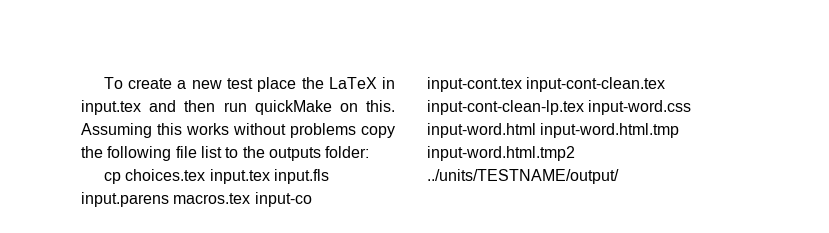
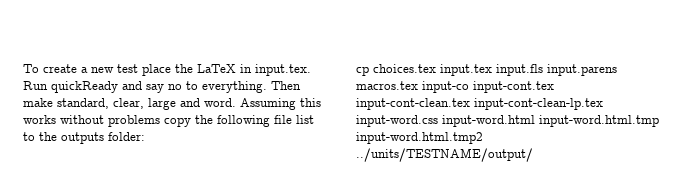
- To create a new test place the LaTeX in input.tex and then run quickMake on this.
+ To create a new test place the LaTeX in input.tex. Run quickReady and say no to everything. Then make standard, clear, large and word.

